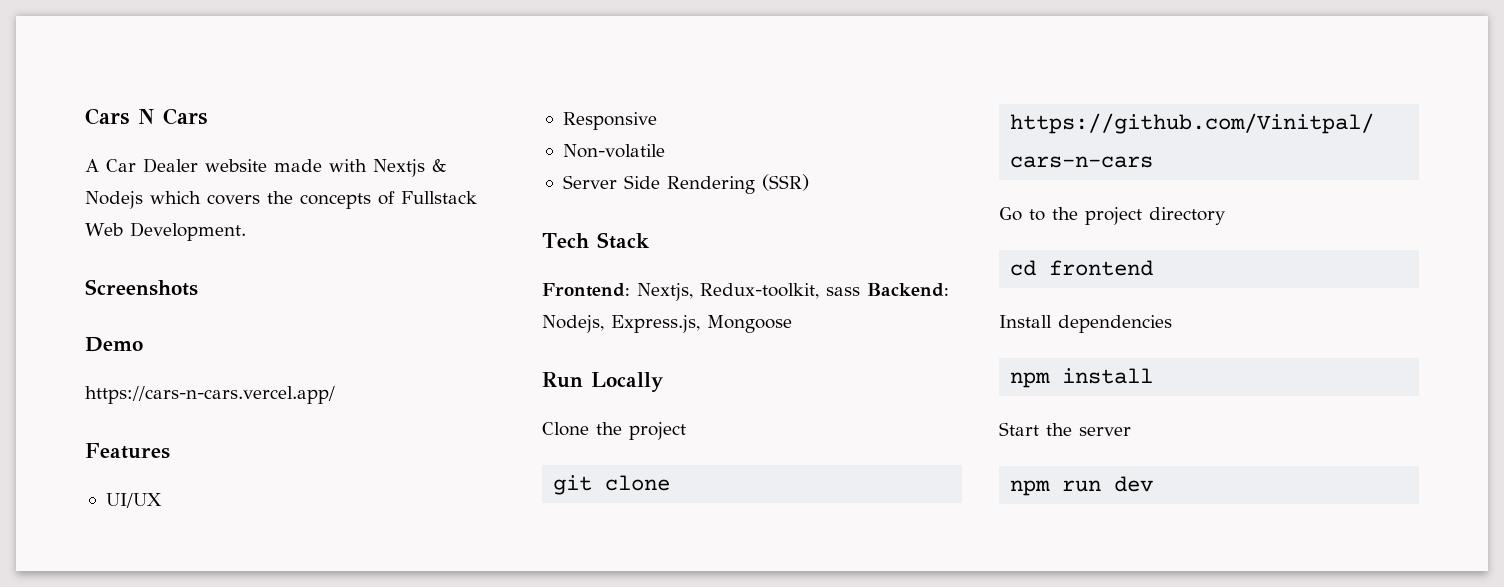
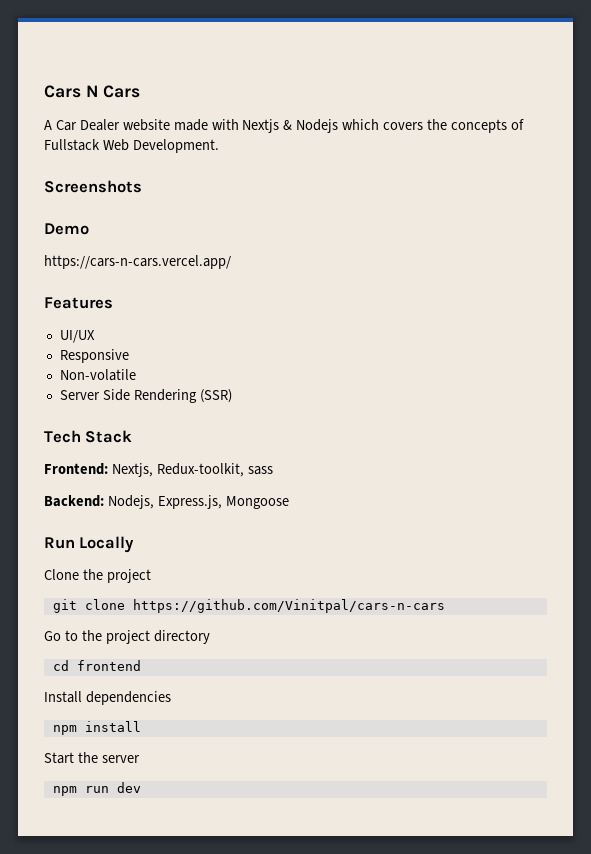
- Frontend: Nextjs, Redux-toolkit, sass Backend: Nodejs, Express.js, Mongoose
+ Frontend: Nextjs, Redux-toolkit, sass
+ Backend: Nodejs, Express.js, Mongoose

